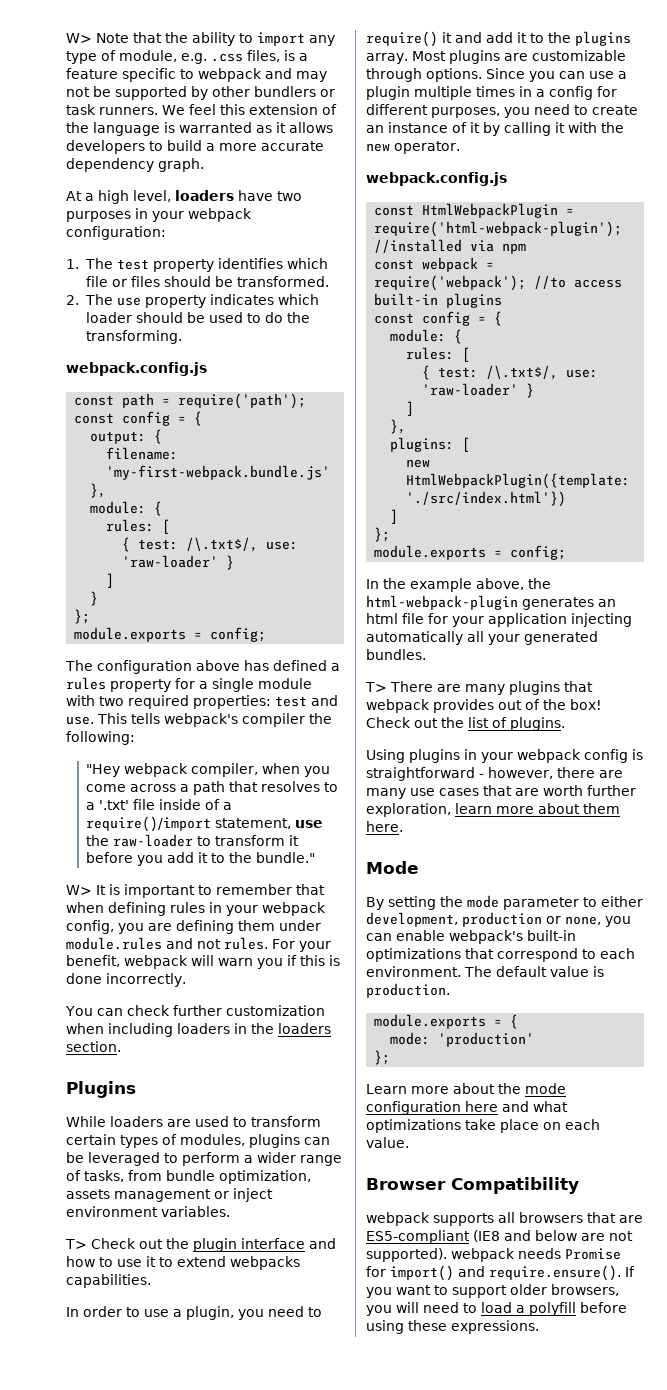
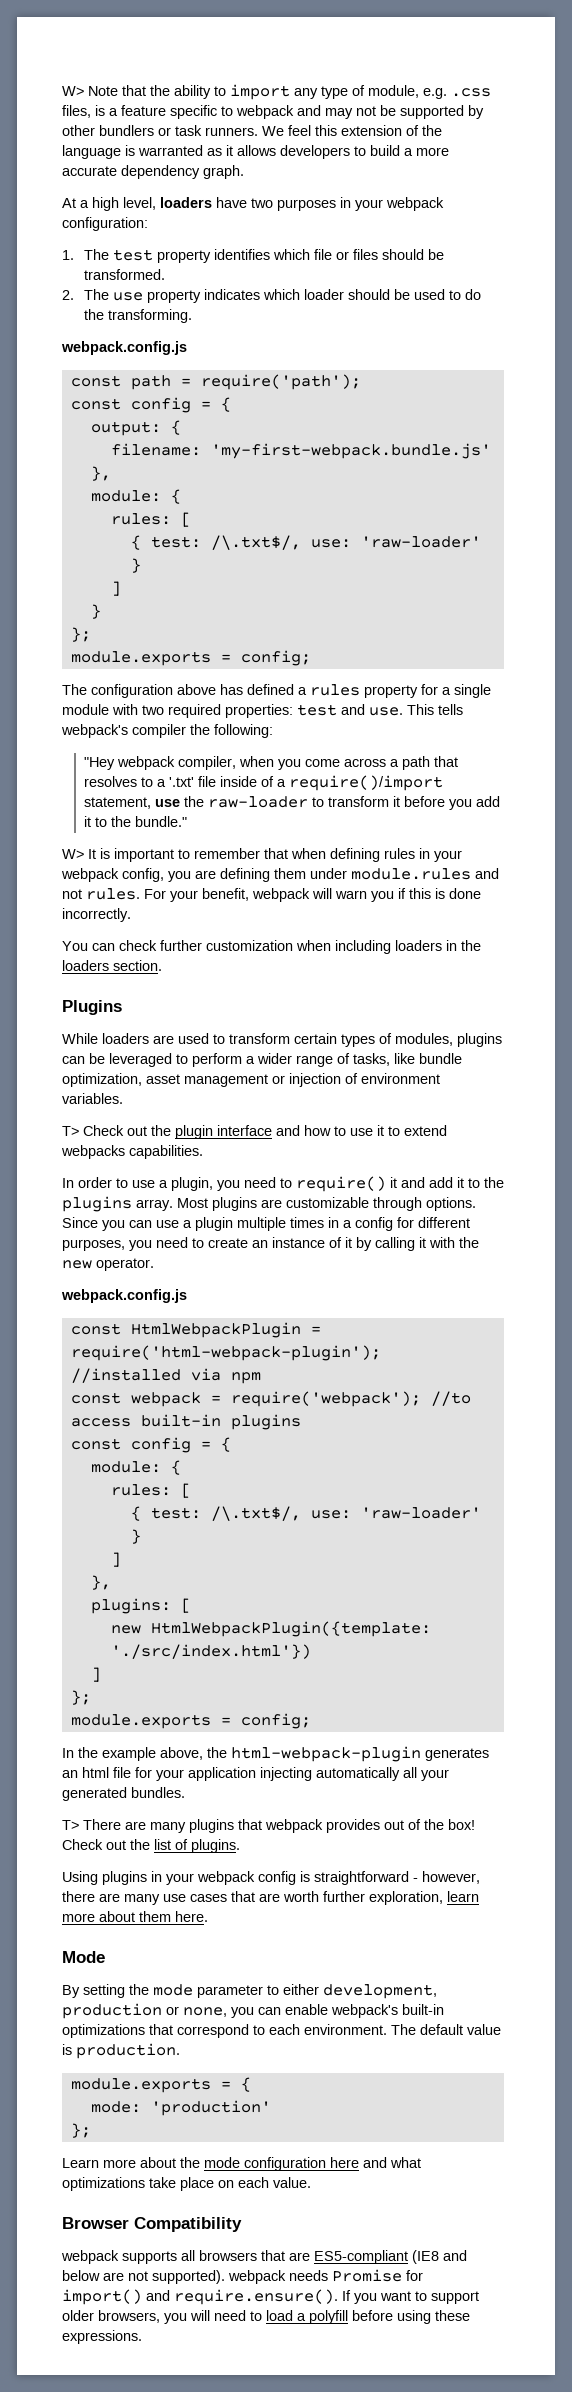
- While loaders are used to transform certain types of modules, plugins can be leveraged to perform a wider range of tasks, from bundle optimization, assets management or inject environment variables.
+ While loaders are used to transform certain types of modules, plugins can be leveraged to perform a wider range of tasks, like bundle optimization, asset management or injection of environment variables.

